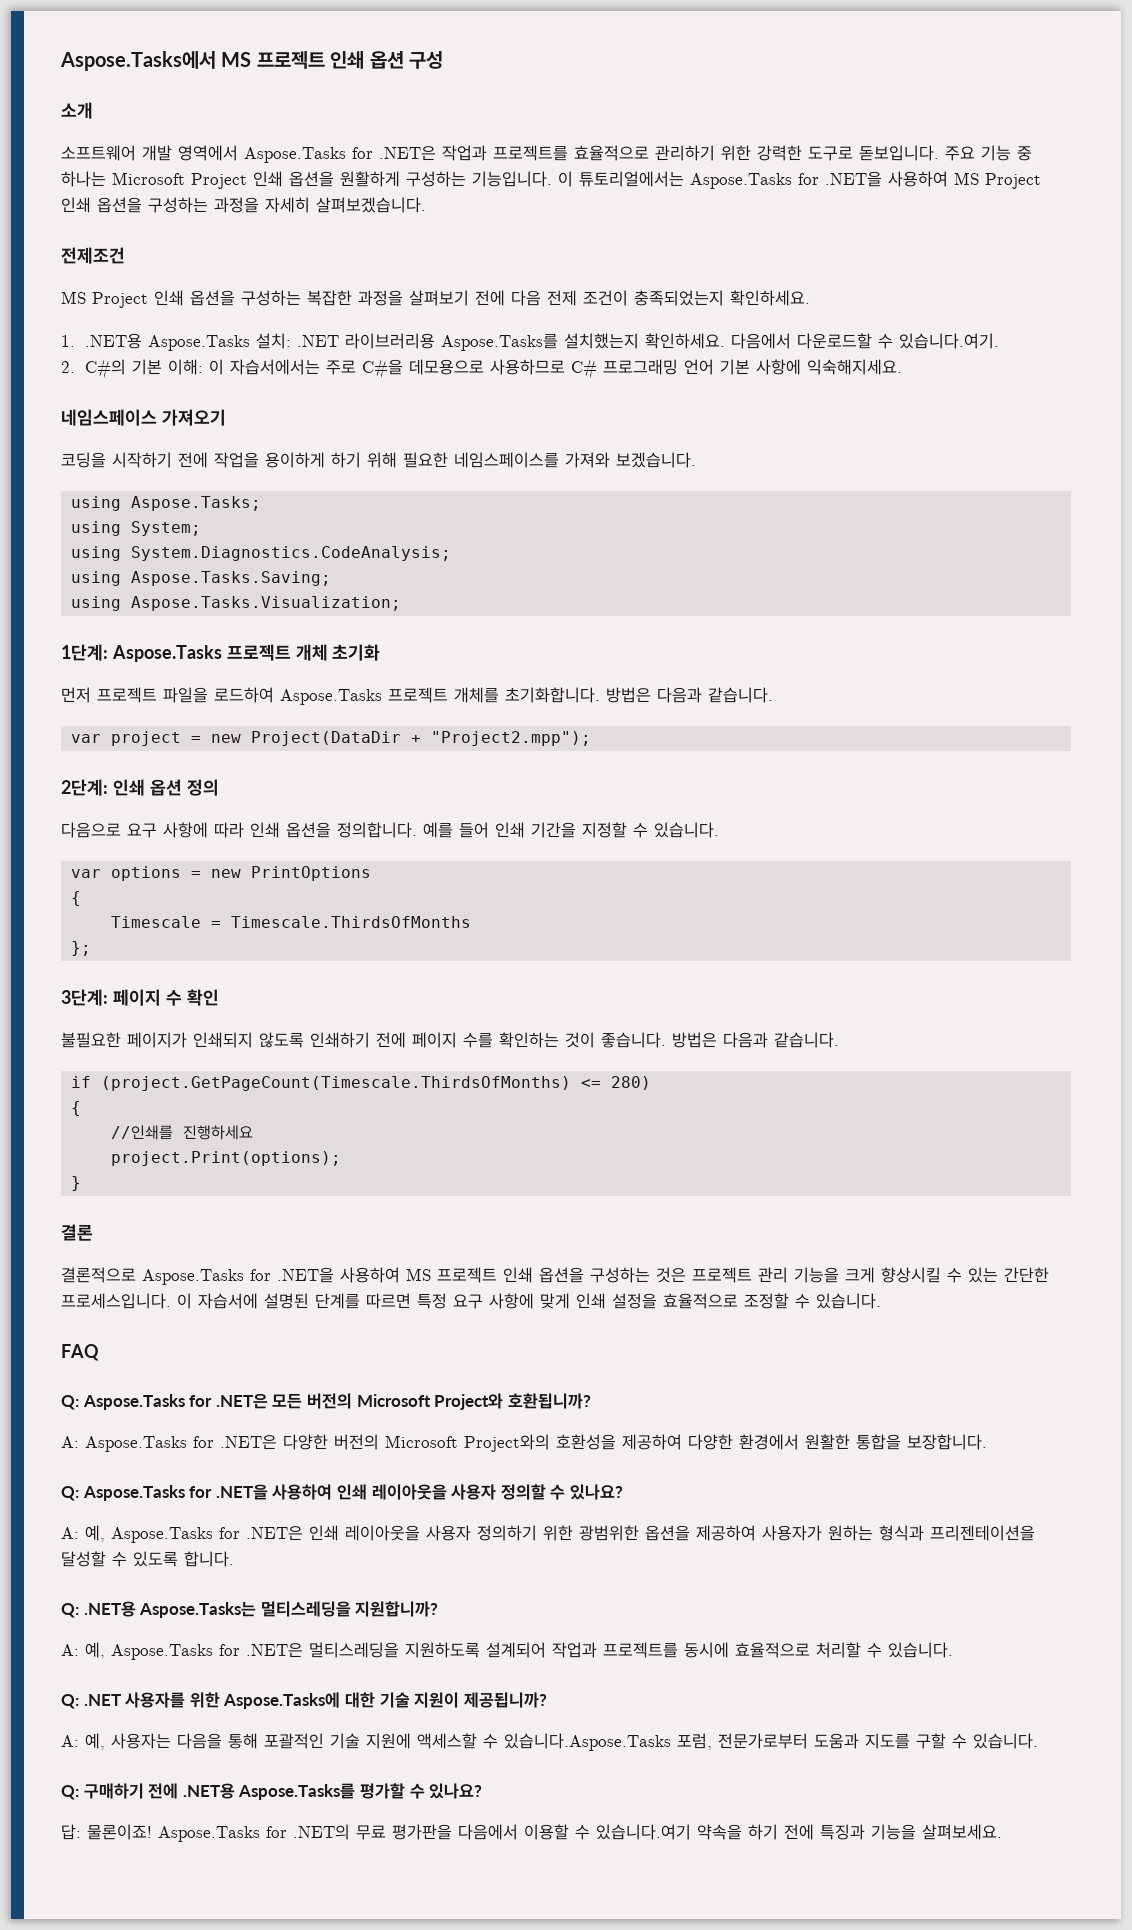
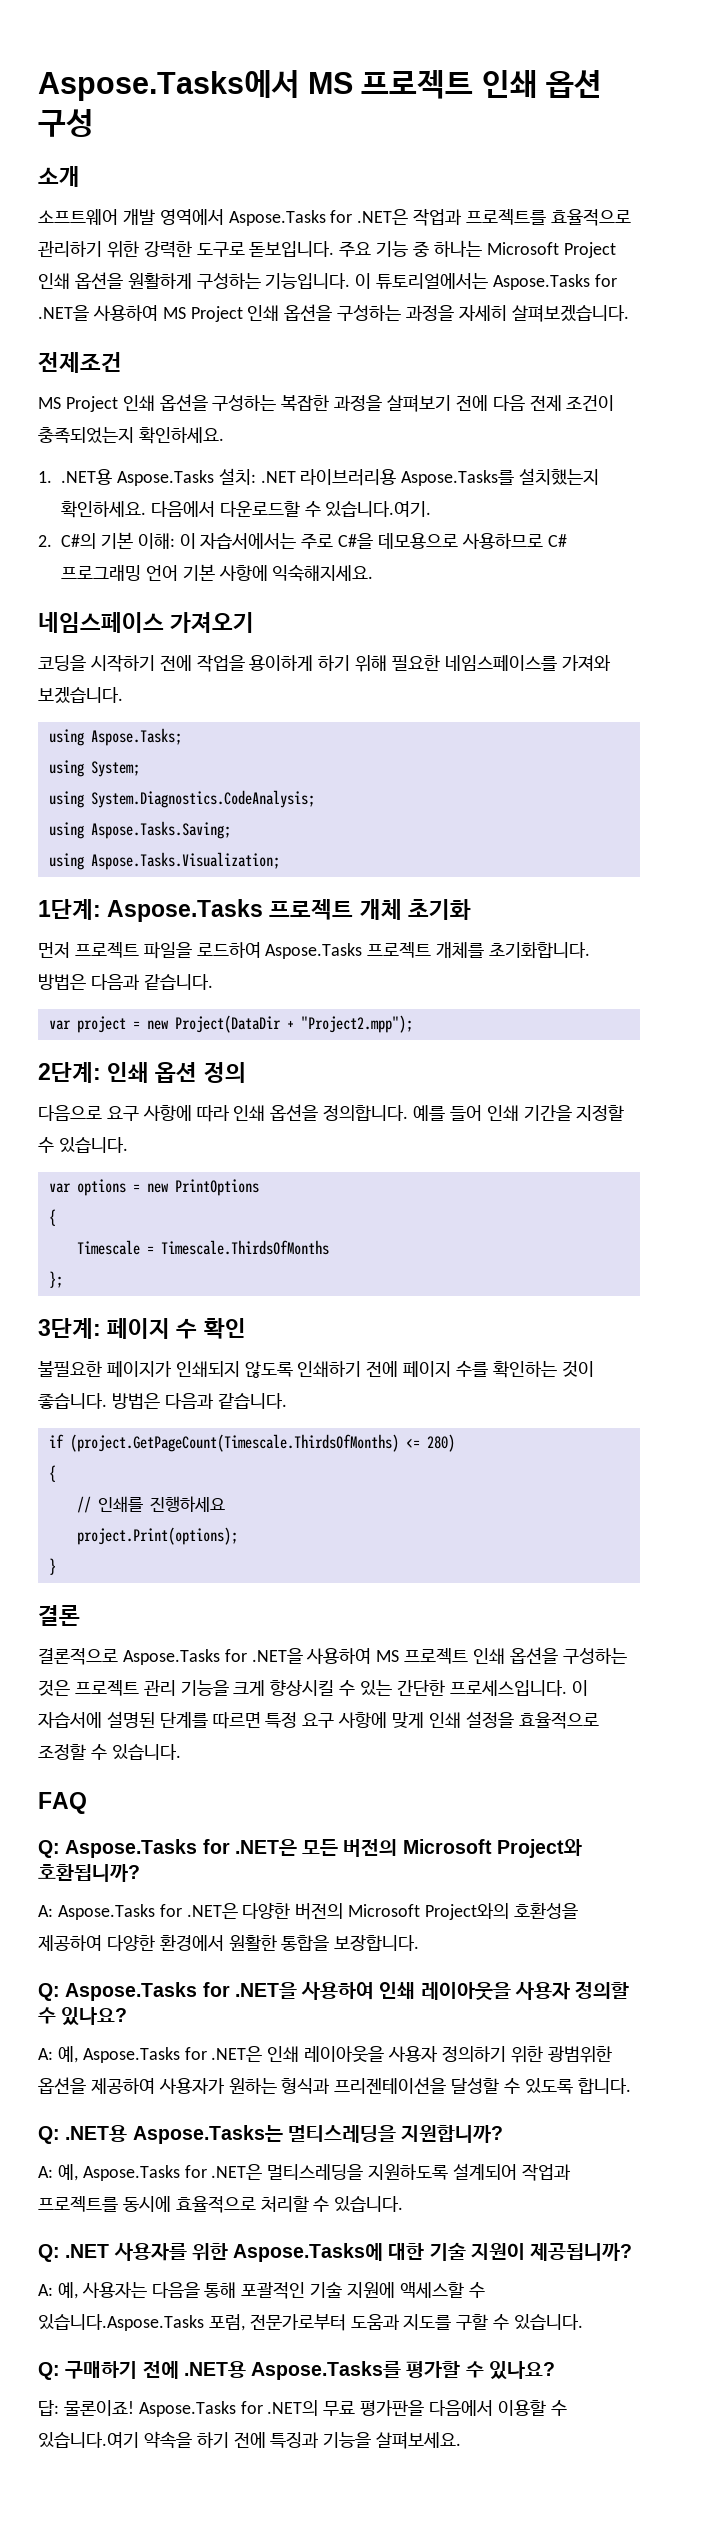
- //인쇄를 진행하세요
+ // 인쇄를 진행하세요

